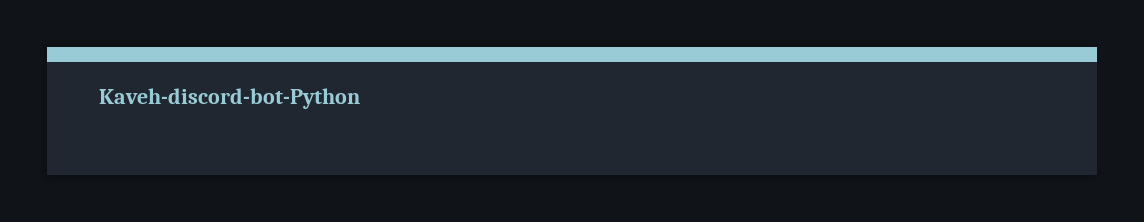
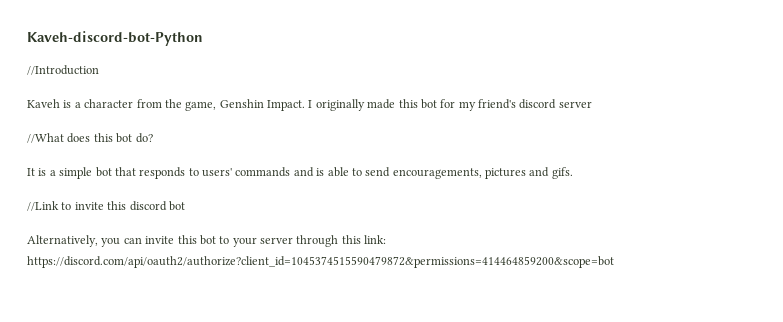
+ //Introduction
+ Kaveh is a character from the game, Genshin Impact. I originally made this bot for my friend's discord server
+ //What does this bot do?
+ It is a simple bot that responds to users' commands and is able to send encouragements, pictures and gifs.
+ //Link to invite this discord bot
+ Alternatively, you can invite this bot to your server through this link: https://discord.com/api/oauth2/authorize?client_id=1045374515590479872&permissions=414464859200&scope=bot

